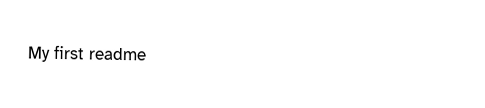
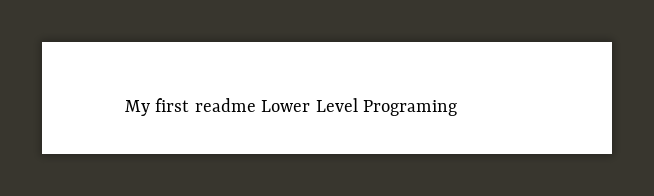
- My first readme
+ My first readme Lower Level Programing

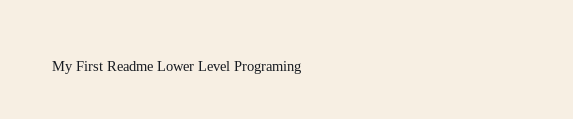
- My first readme Lower Level Programing
+ My First Readme Lower Level Programing

